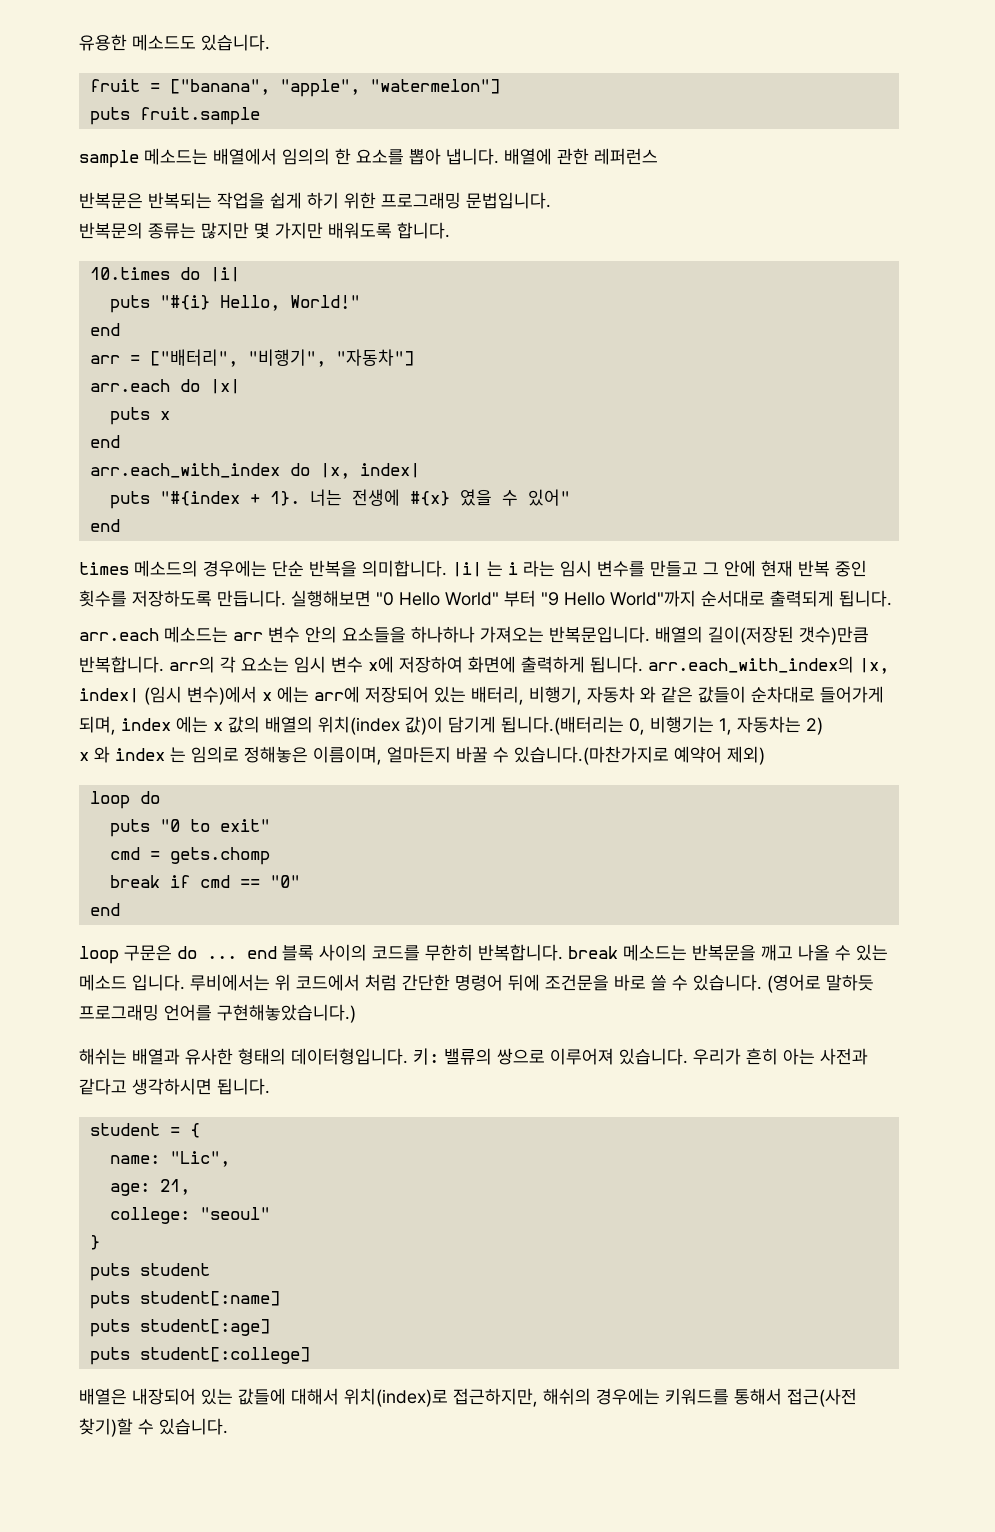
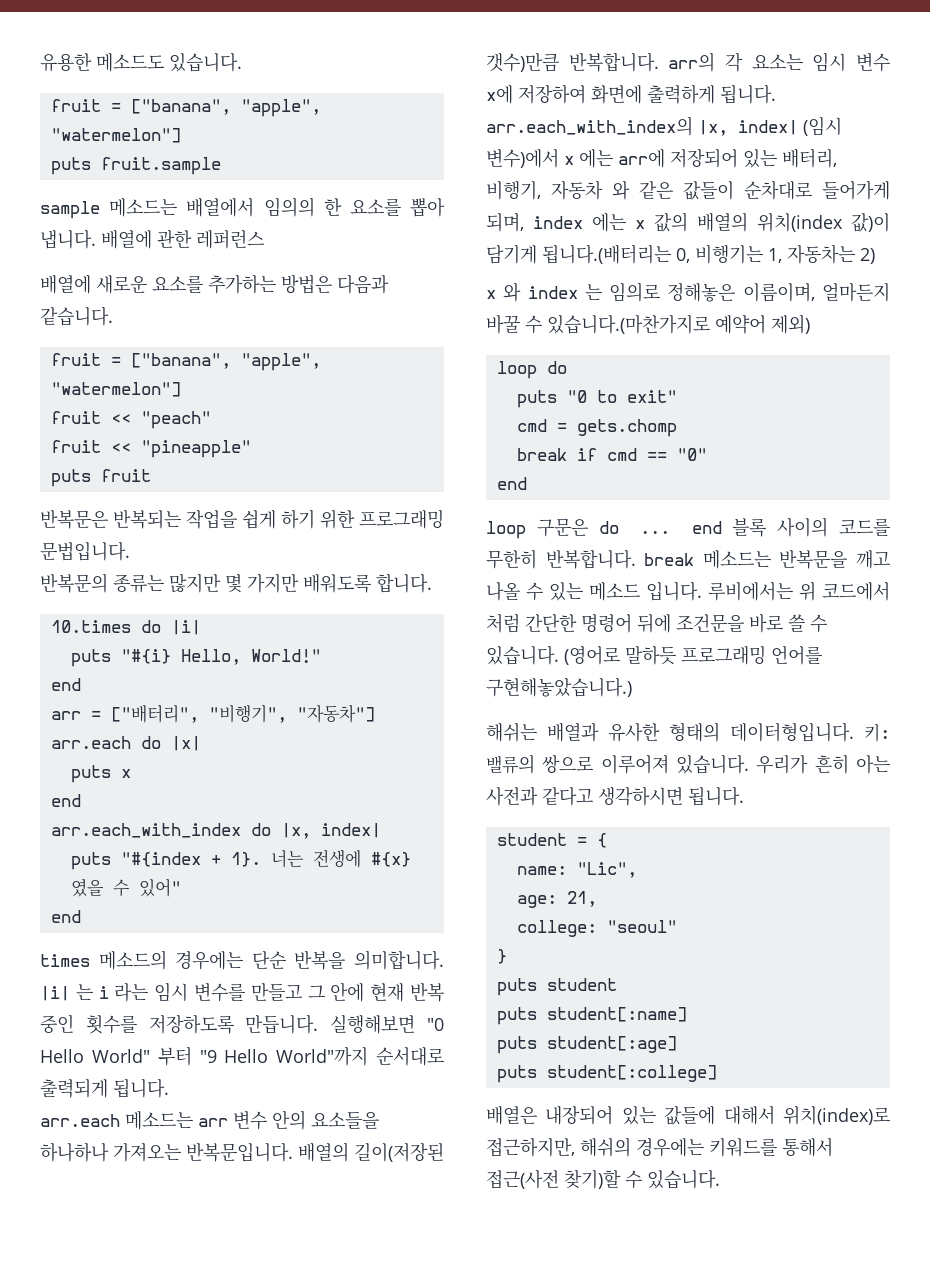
+ 배열에 새로운 요소를 추가하는 방법은 다음과 같습니다.
+ fruit = ["banana", "apple", "watermelon"]
+ fruit << "peach"
+ fruit << "pineapple"
+ puts fruit

